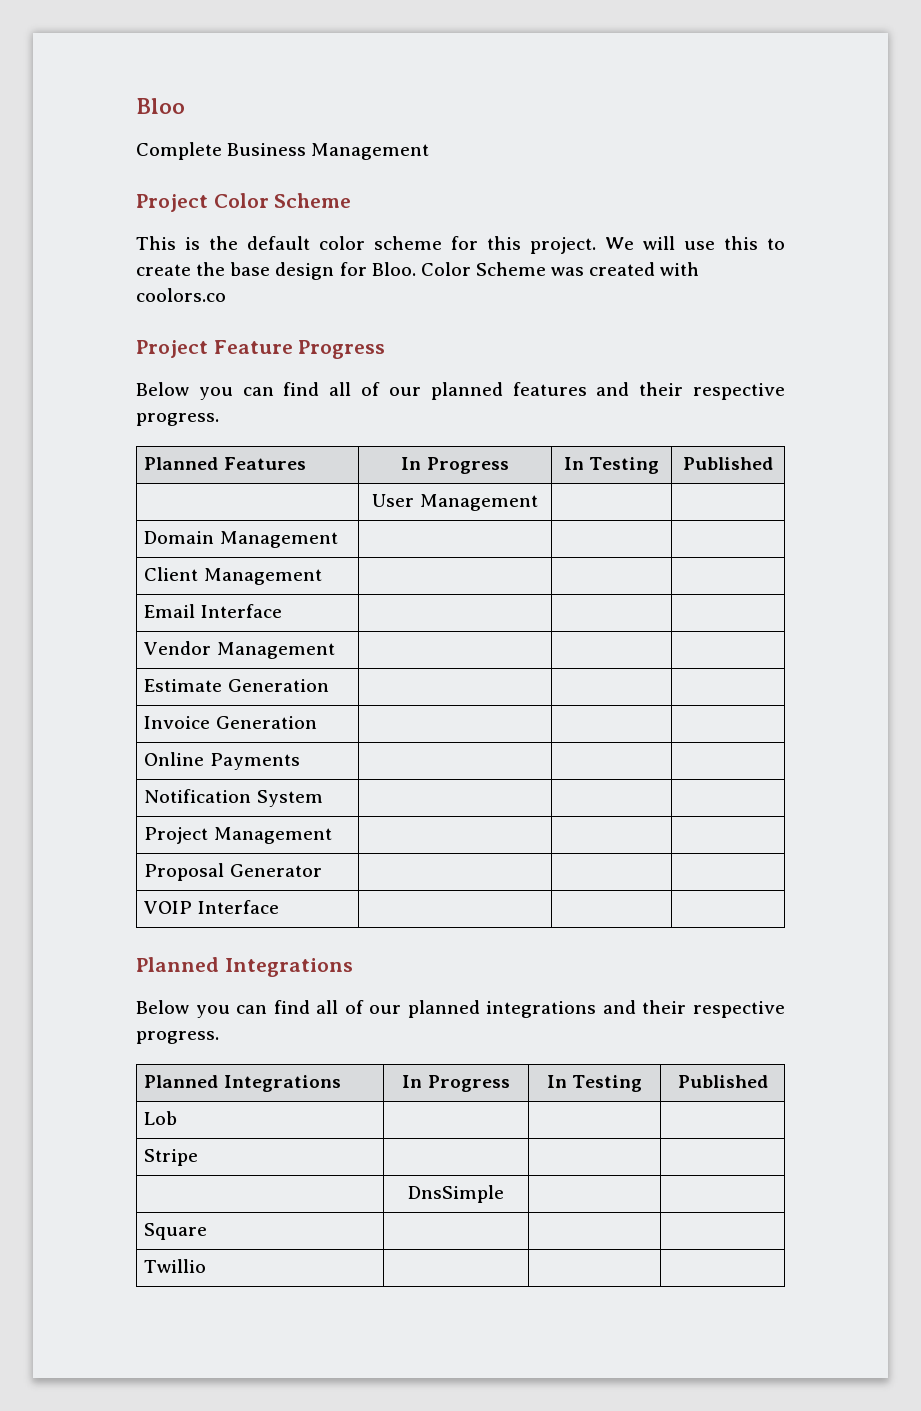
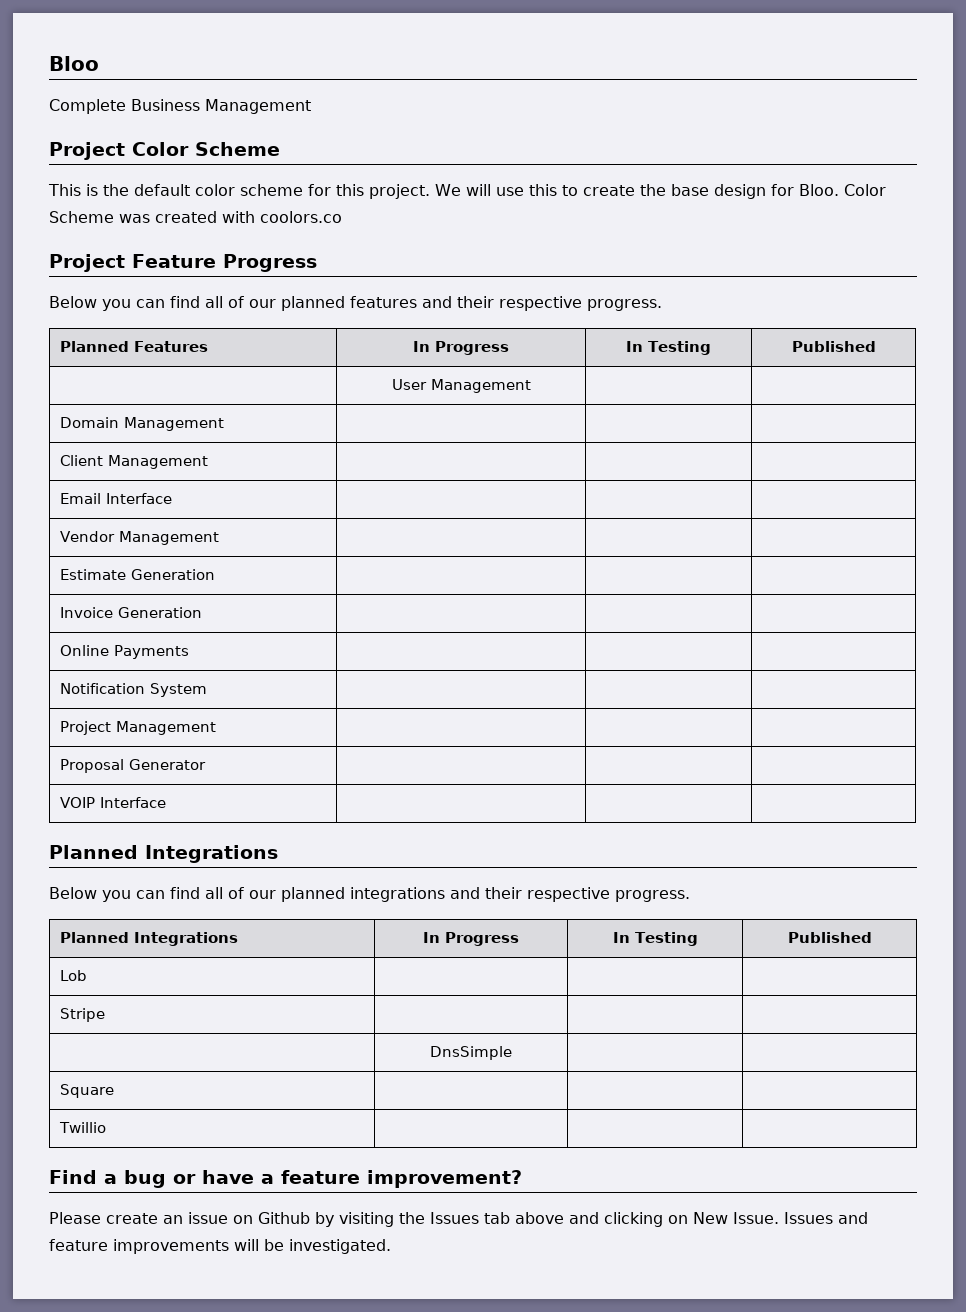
+ Find a bug or have a feature improvement?
+ Please create an issue on Github by visiting the Issues tab above and clicking on New Issue. Issues and feature improvements will be investigated.

